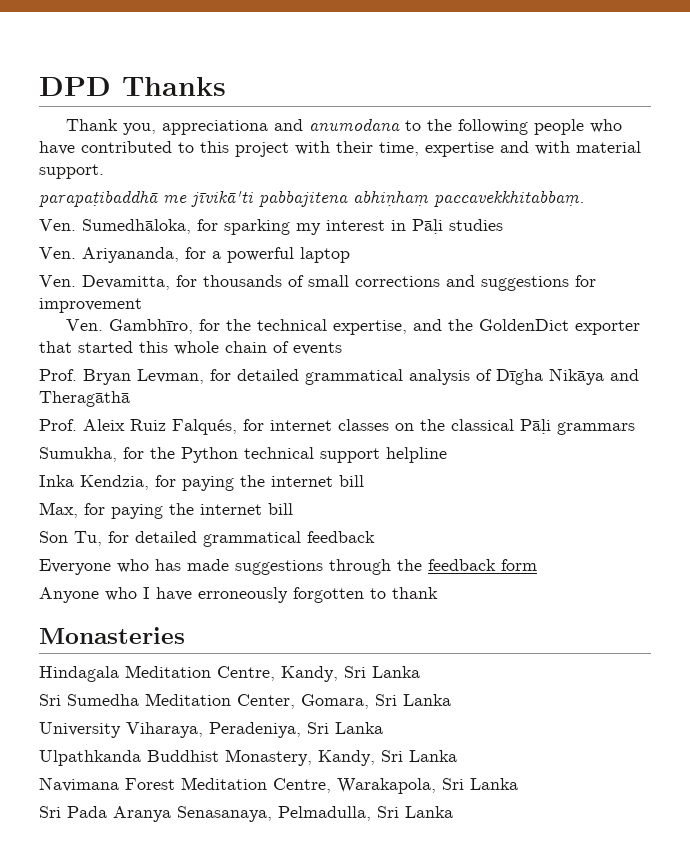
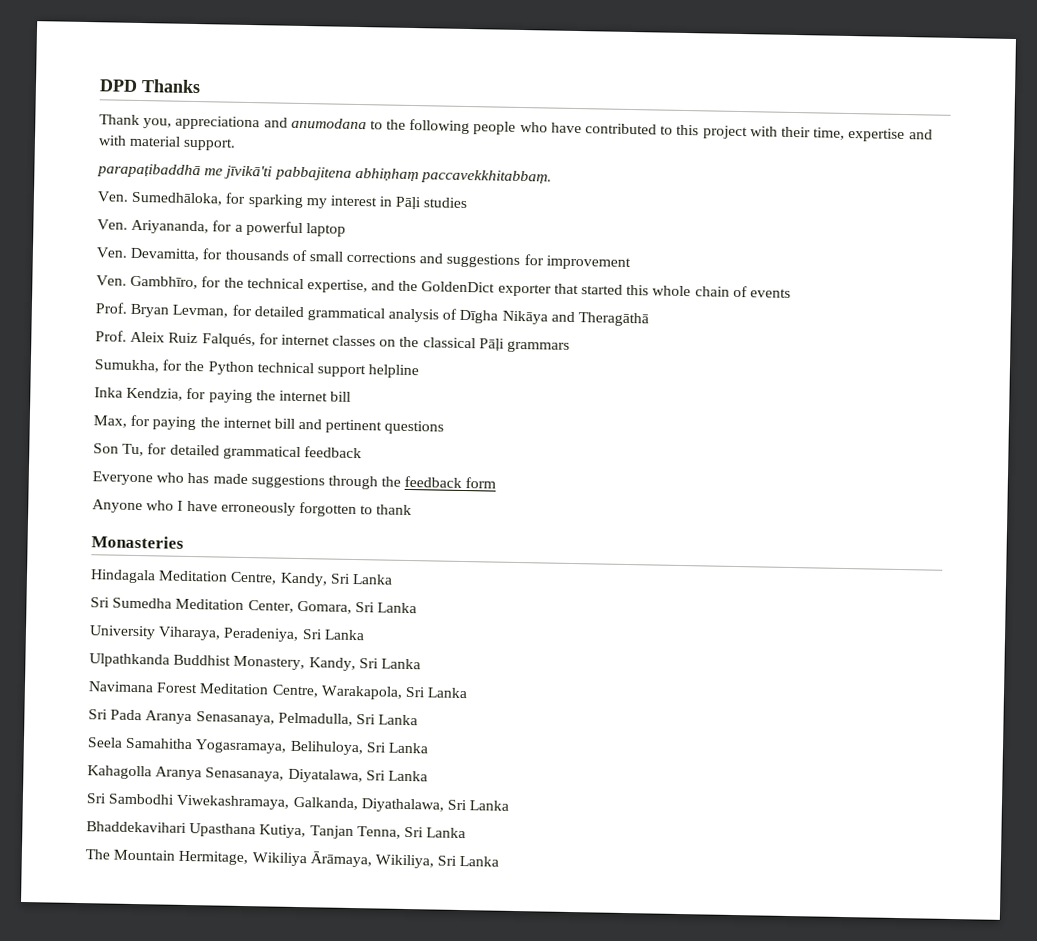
- Max, for paying the internet bill
+ Max, for paying the internet bill and pertinent questions
+ Seela Samahitha Yogasramaya, Belihuloya, Sri Lanka
+ Kahagolla Aranya Senasanaya, Diyatalawa, Sri Lanka
+ Sri Sambodhi Viwekashramaya, Galkanda, Diyathalawa, Sri Lanka
+ Bhaddekavihari Upasthana Kutiya, Tanjan Tenna, Sri Lanka
+ The Mountain Hermitage, Wikiliya Ārāmaya, Wikiliya, Sri Lanka

